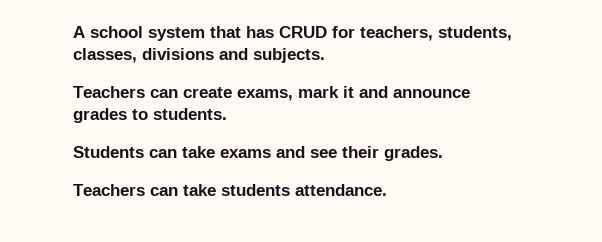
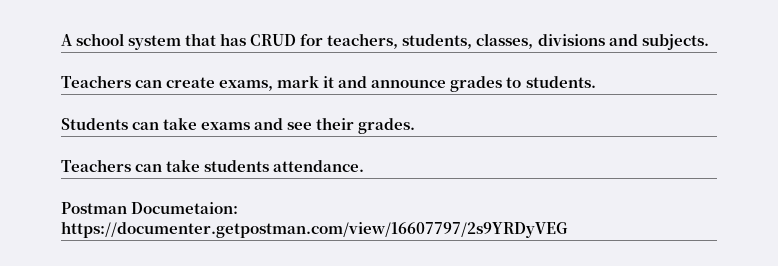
+ Postman Documetaion: https://documenter.getpostman.com/view/16607797/2s9YRDyVEG

